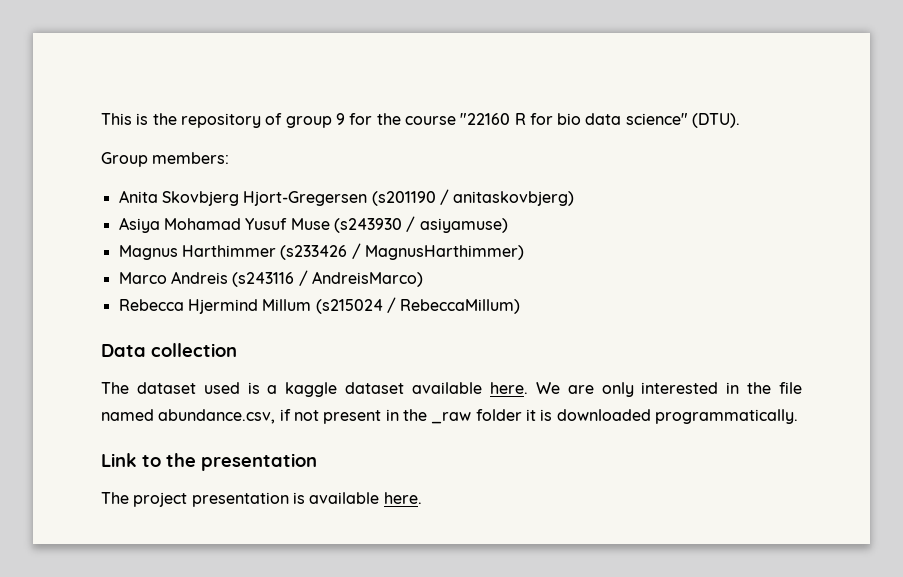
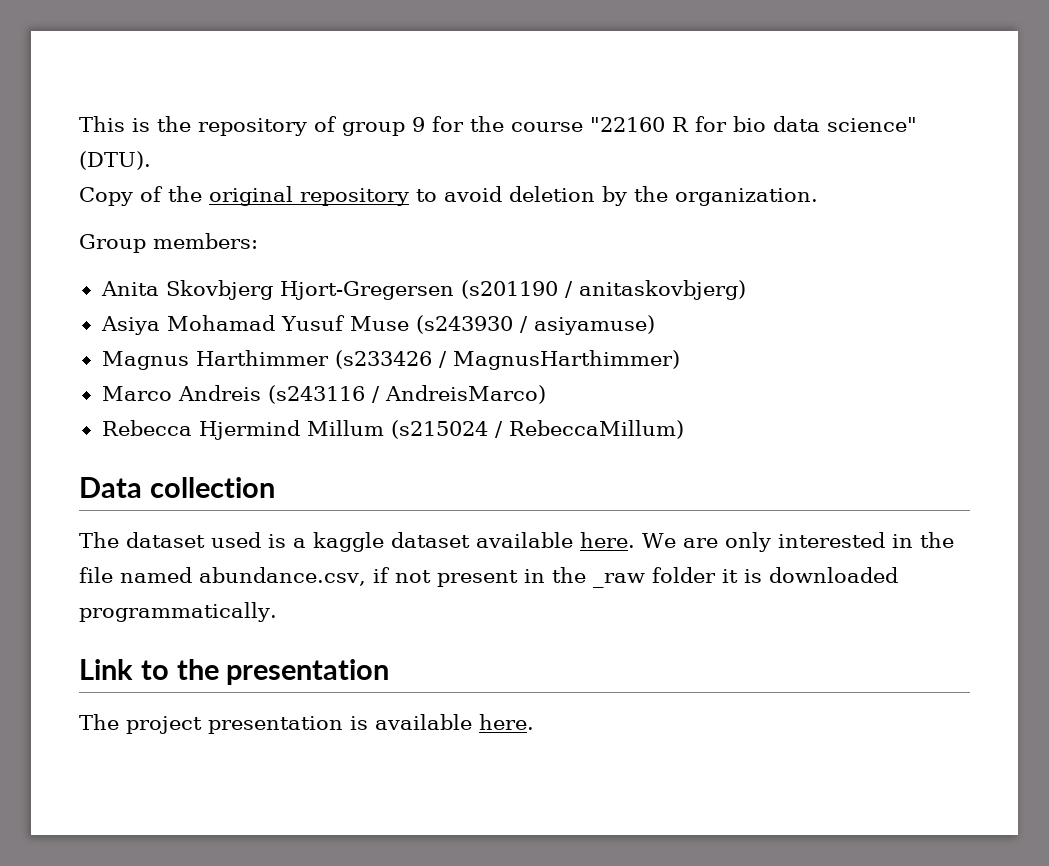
+ Copy of the original repository to avoid deletion by the organization.

